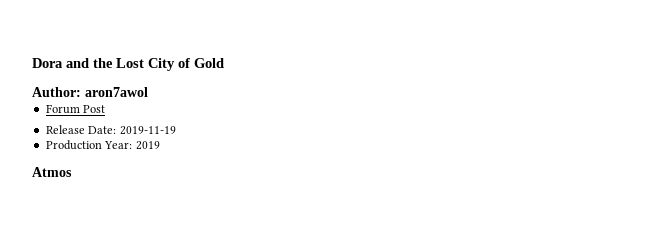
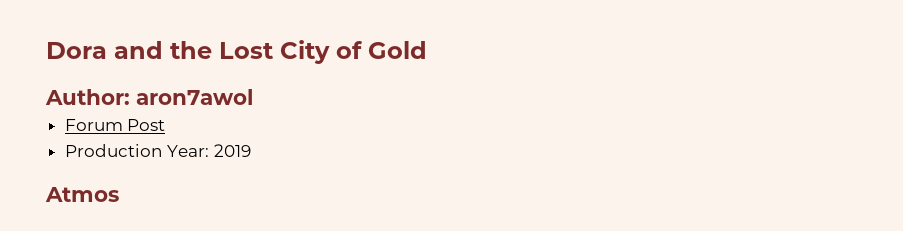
- Release Date: 2019-11-19

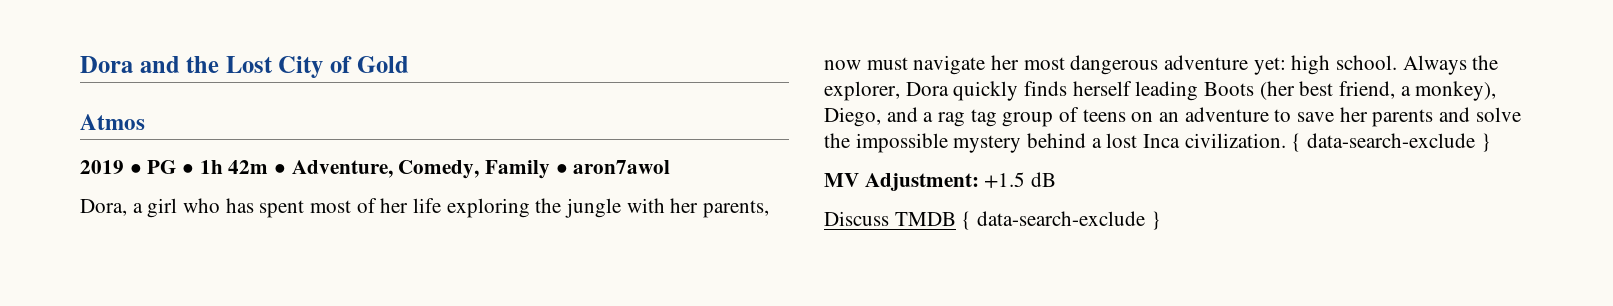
- Author: aron7awol
- Forum Post
- Production Year: 2019
  Atmos
+ 2019 • PG • 1h 42m • Adventure, Comedy, Family • aron7awol
+ Dora, a girl who has spent most of her life exploring the jungle with her parents, now must navigate her most dangerous adventure yet: high school. Always the explorer, Dora quickly finds herself leading Boots (her best friend, a monkey), Diego, and a rag tag group of teens on an adventure to save her parents and solve the impossible mystery behind a lost Inca civilization. { data-search-exclude }
+ MV Adjustment: +1.5 dB
+ Discuss TMDB { data-search-exclude }

